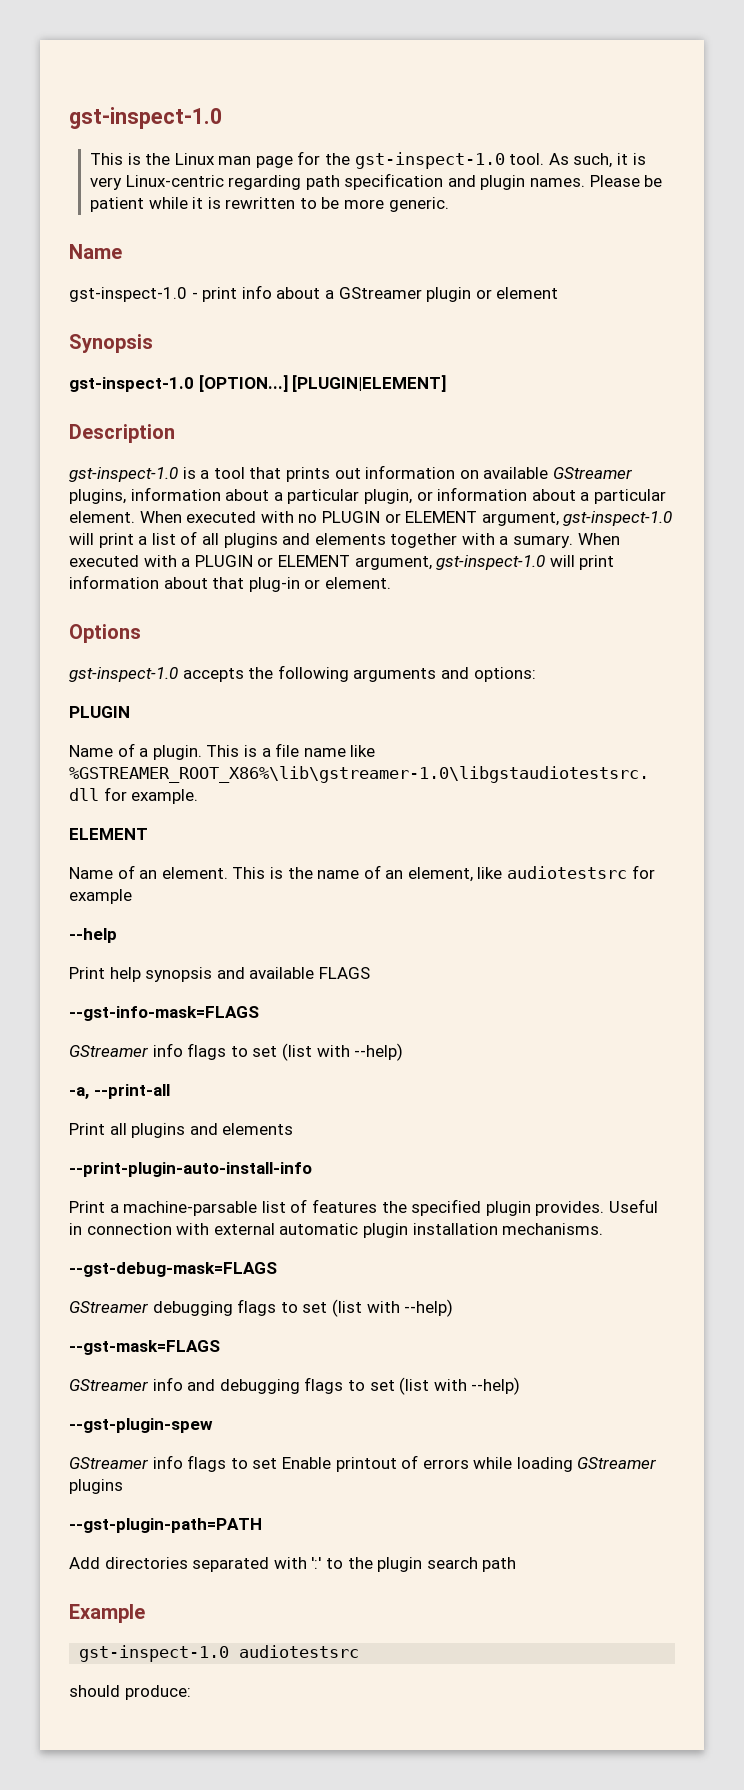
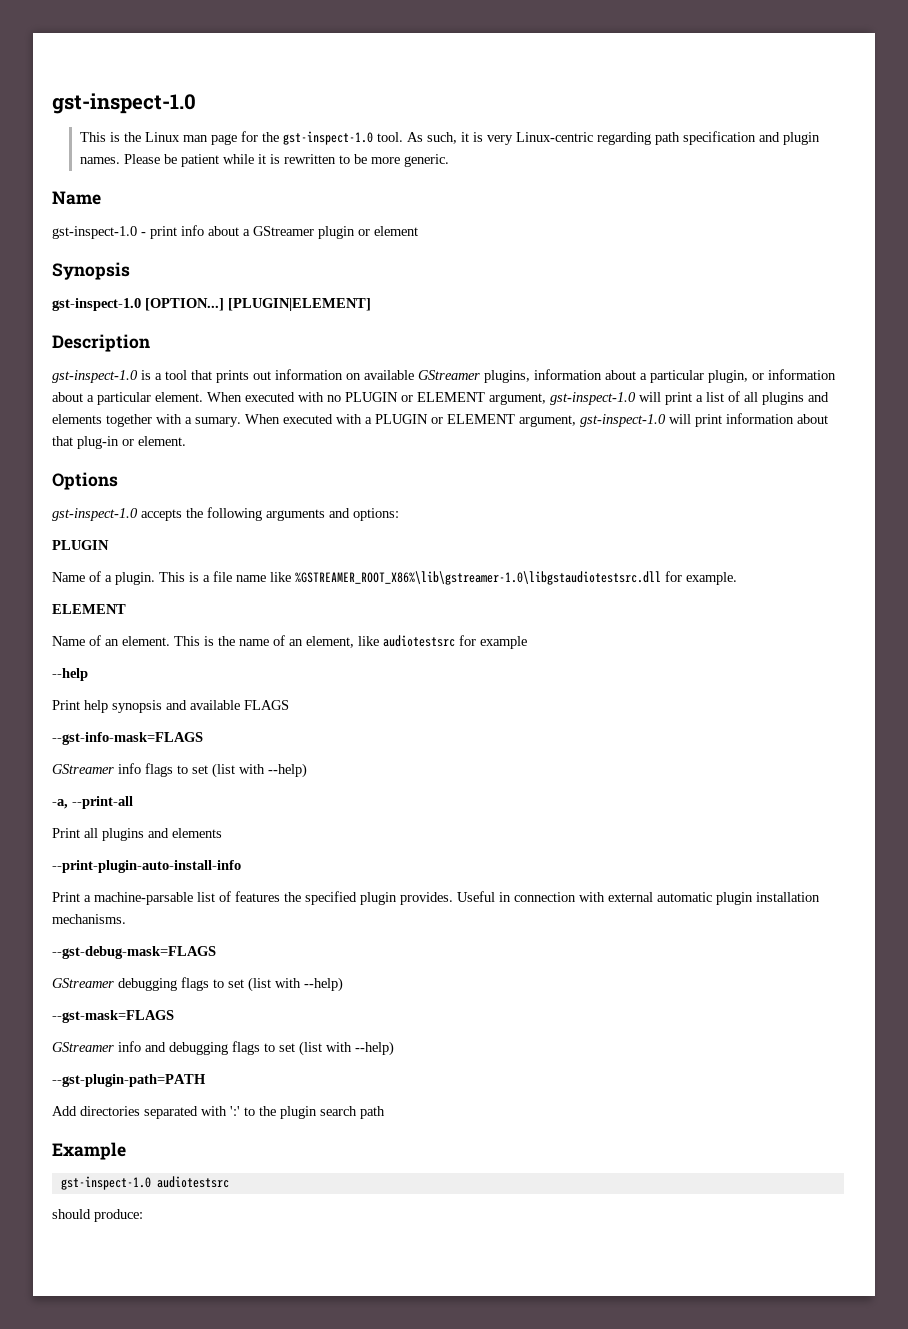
- --gst-plugin-spew
- GStreamer info flags to set Enable printout of errors while loading GStreamer plugins

